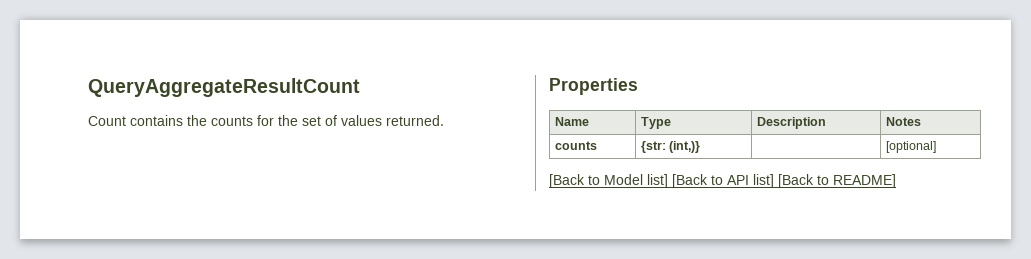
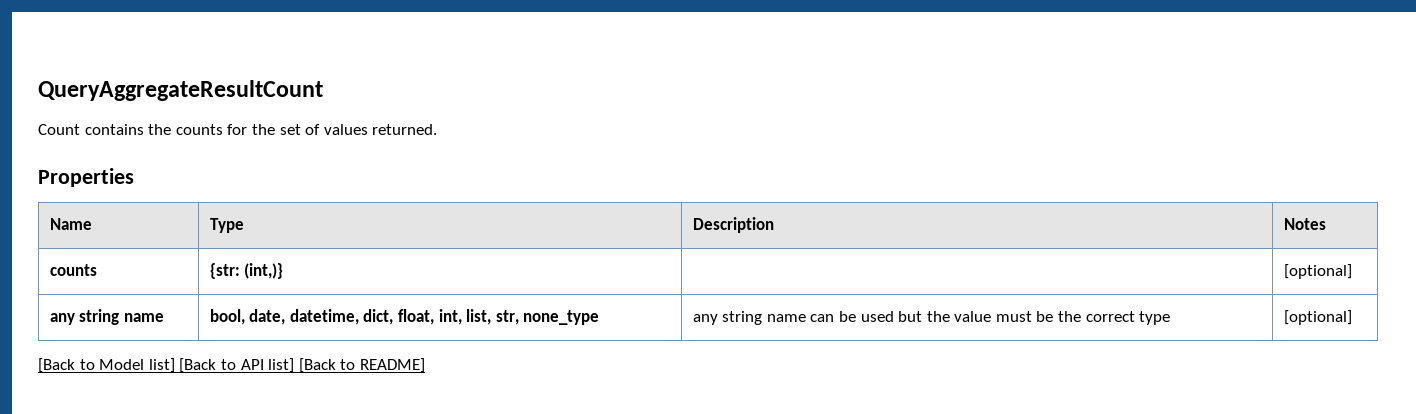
+ any string name | bool, date, datetime, dict, float, int, list, str, none_type | any string name can be used but the value must be the correct type | [optional]

